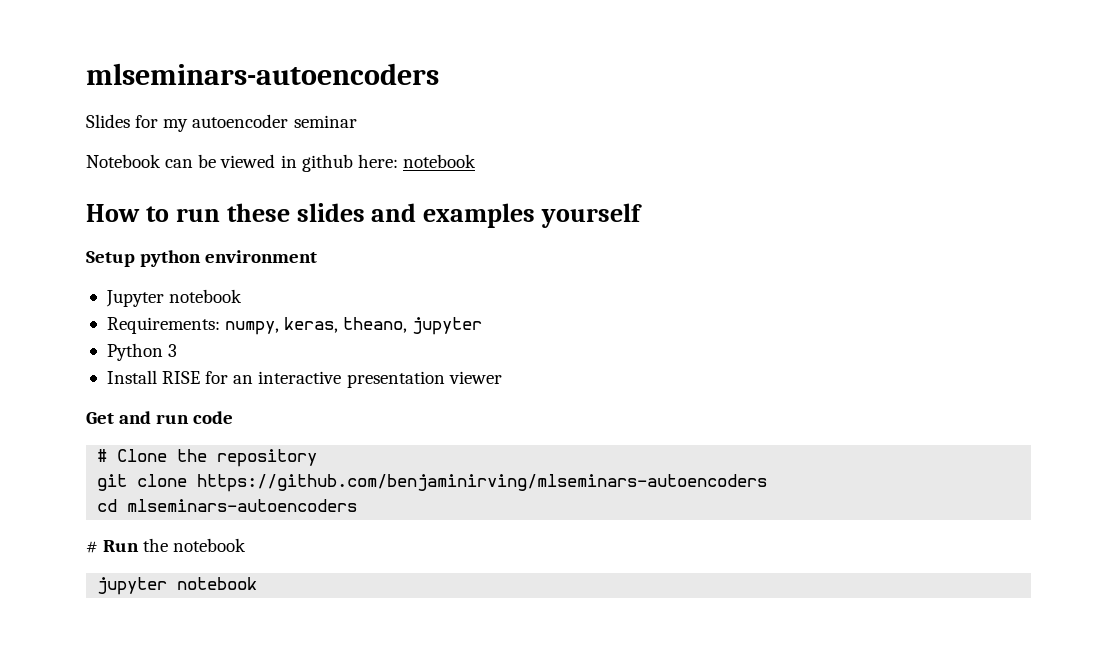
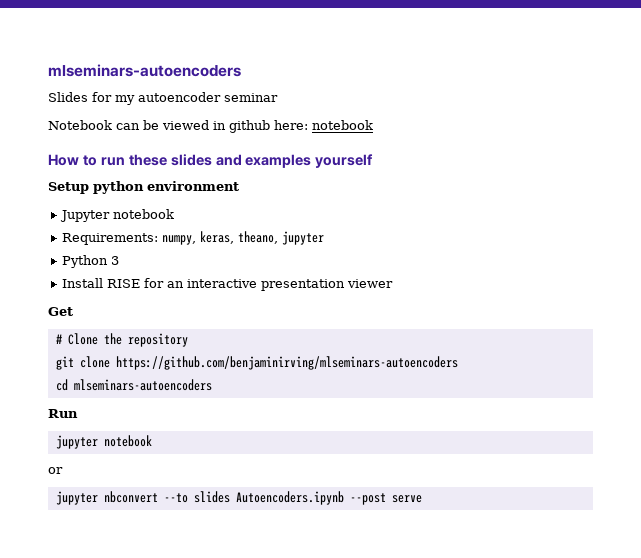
- Get and run code
+ Get
- # Run the notebook
+ Run
+ or
+ jupyter nbconvert --to slides Autoencoders.ipynb --post serve

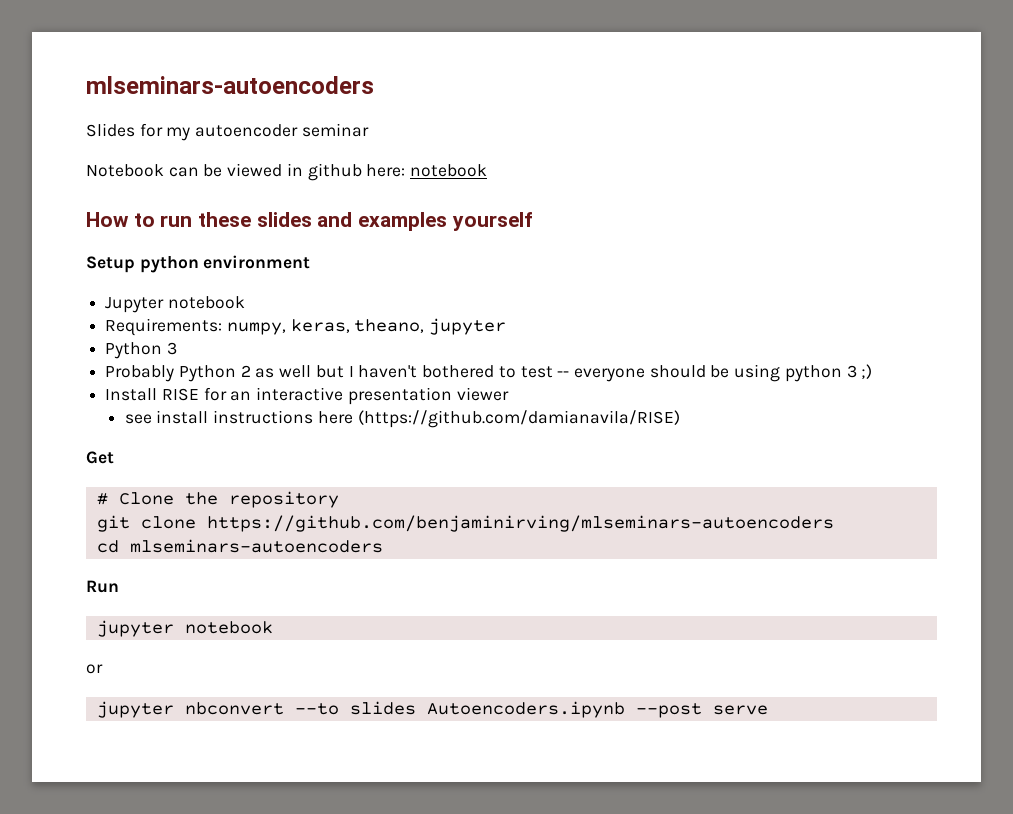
+ Probably Python 2 as well but I haven't bothered to test -- everyone should be using python 3 ;)
+ see install instructions here (https://github.com/damianavila/RISE)

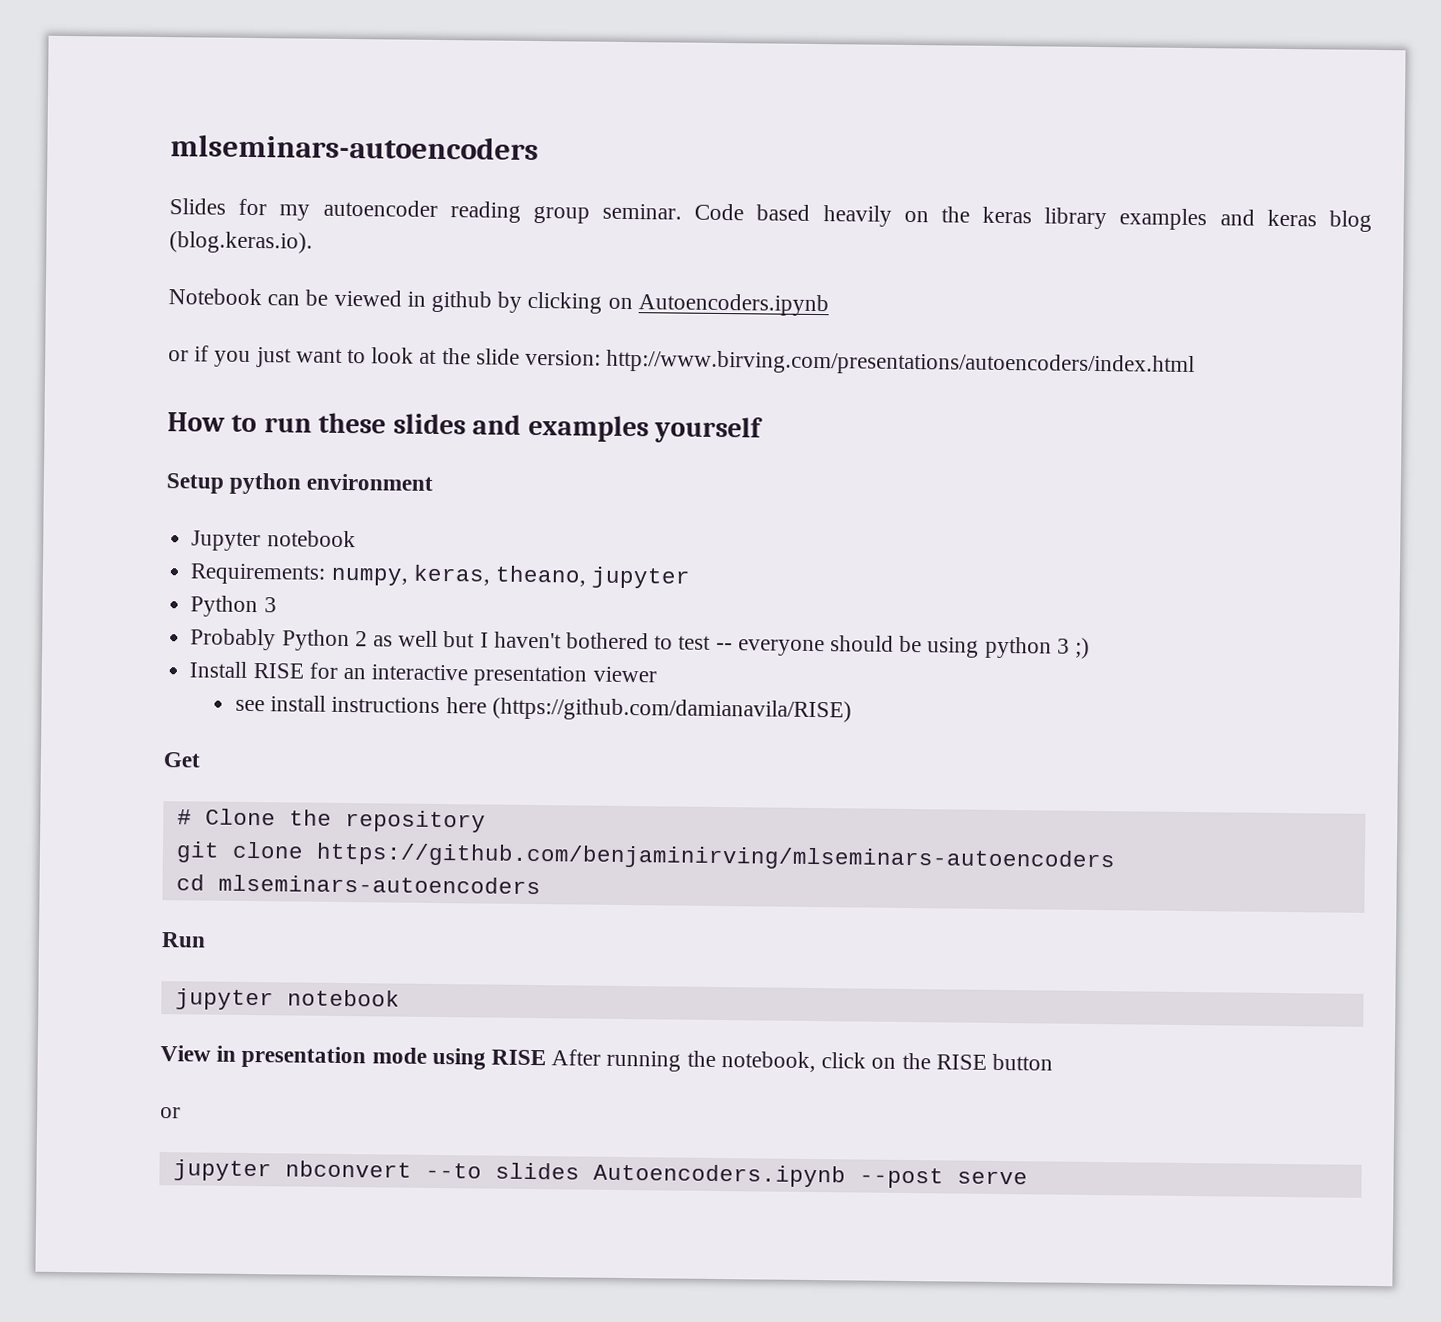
- Slides for my autoencoder seminar
+ Slides for my autoencoder reading group seminar. Code based heavily on the keras library examples and keras blog (blog.keras.io).
- Notebook can be viewed in github here: notebook
+ Notebook can be viewed in github by clicking on Autoencoders.ipynb
+ or if you just want to look at the slide version: http://www.birving.com/presentations/autoencoders/index.html
+ View in presentation mode using RISE After running the notebook, click on the RISE button

